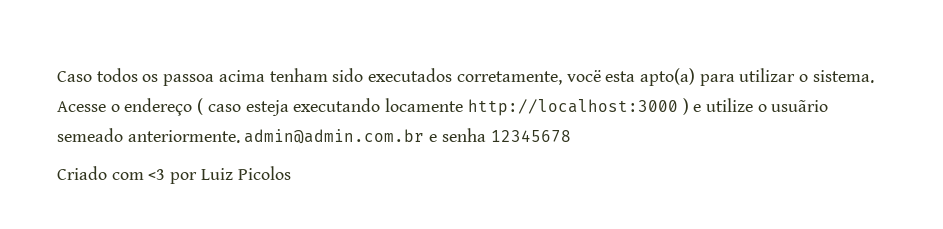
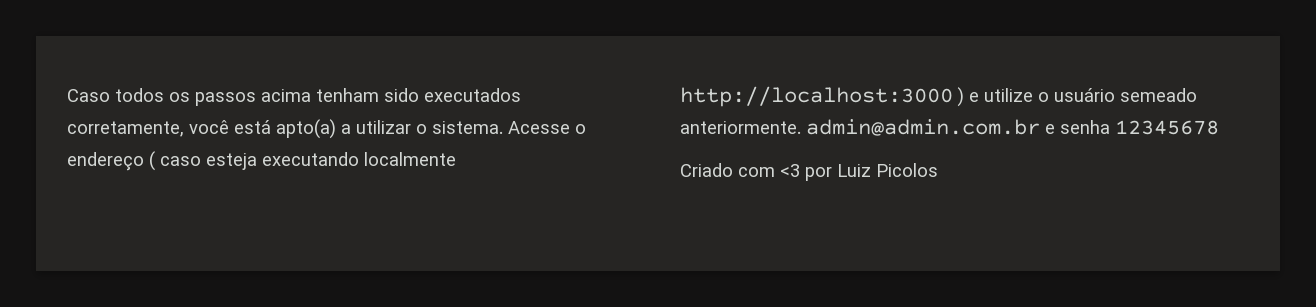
- Caso todos os passoa acima tenham sido executados corretamente, vocë esta apto(a) para utilizar o sistema.
+ Caso todos os passos acima tenham sido executados corretamente, você está apto(a) a utilizar o sistema.
- Acesse o endereço ( caso esteja executando locamente http://localhost:3000 ) e utilize o usuãrio semeado anteriormente. admin@admin.com.br e senha 12345678
+ Acesse o endereço ( caso esteja executando localmente http://localhost:3000 ) e utilize o usuário semeado anteriormente. admin@admin.com.br e senha 12345678

